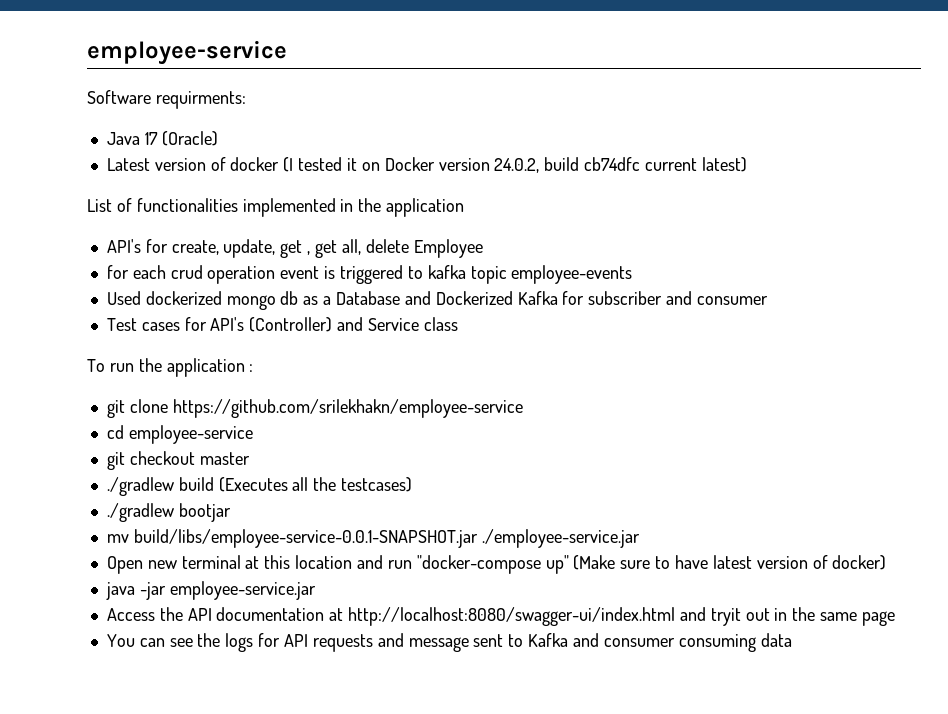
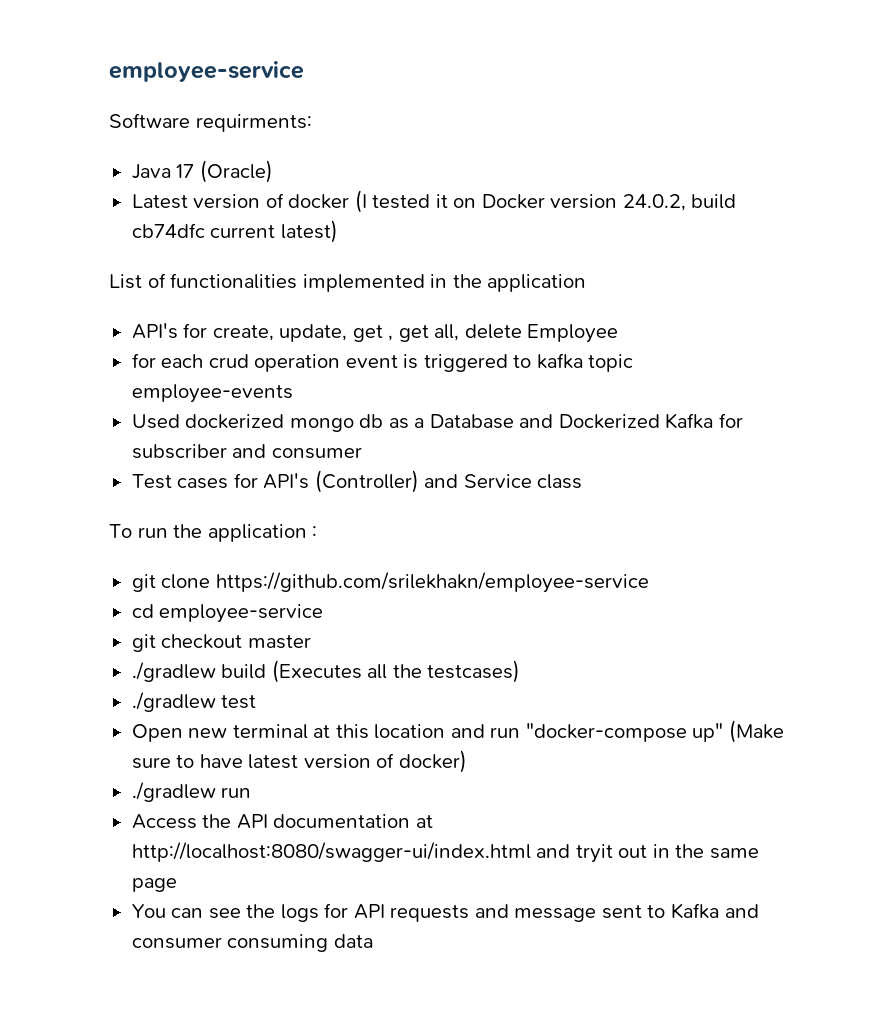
- ./gradlew bootjar
- mv build/libs/employee-service-0.0.1-SNAPSHOT.jar ./employee-service.jar
+ ./gradlew test
- java -jar employee-service.jar
+ ./gradlew run

